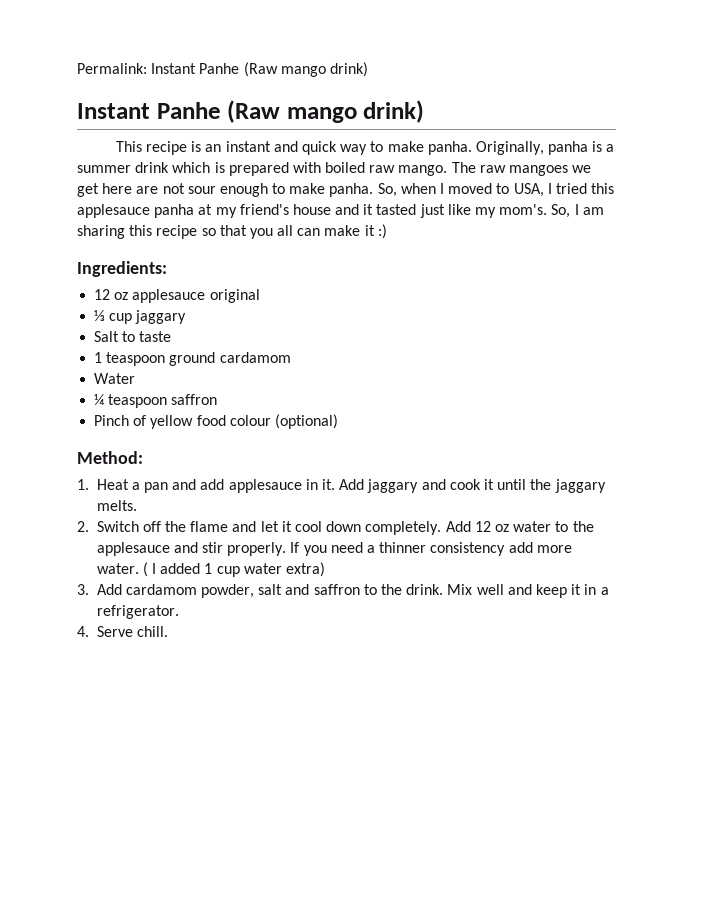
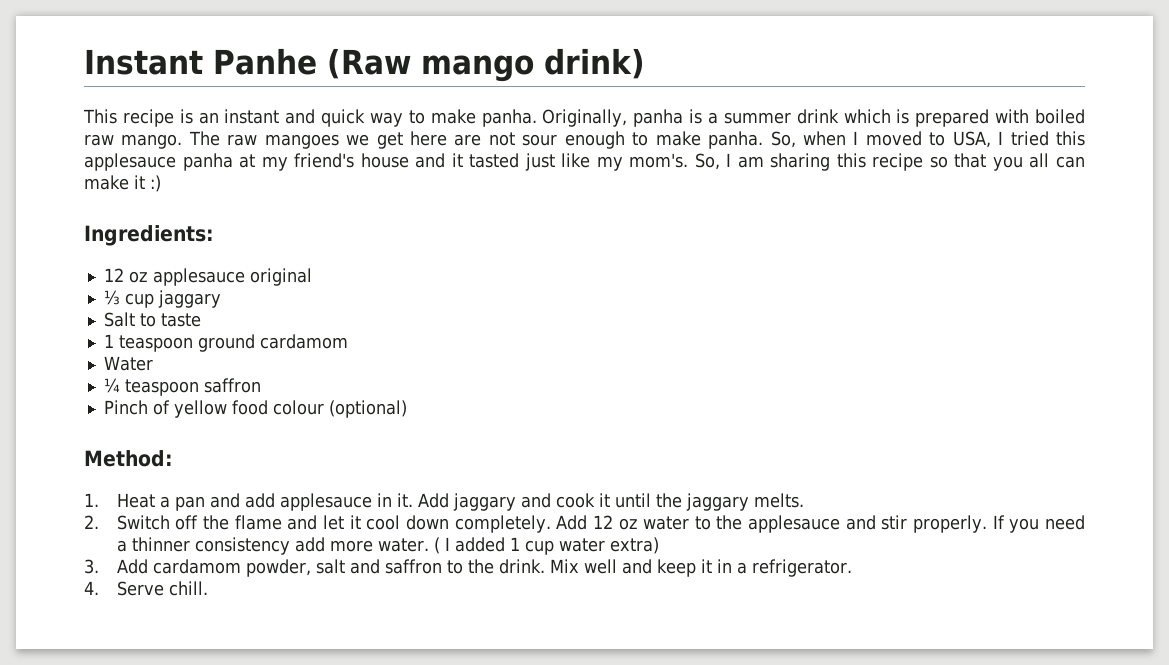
- Permalink: Instant Panhe (Raw mango drink)

